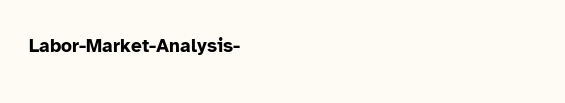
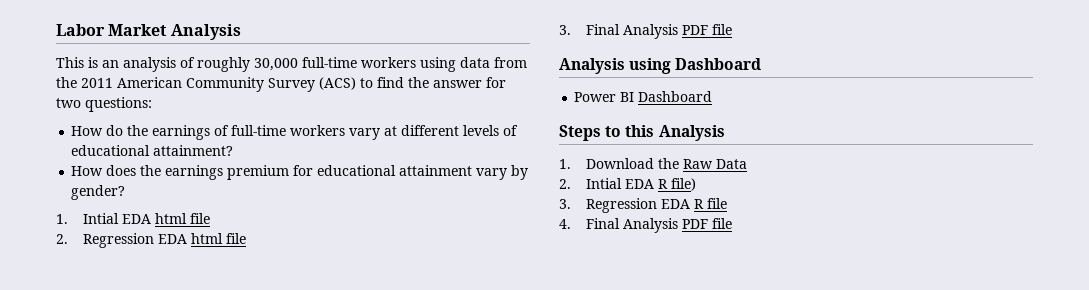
- Labor-Market-Analysis-
+ Labor Market Analysis
+ This is an analysis of roughly 30,000 full-time workers using data from the 2011 American Community Survey (ACS) to find the answer for two questions:
+ How do the earnings of full-time workers vary at different levels of educational attainment?
+ How does the earnings premium for educational attainment vary by gender?
+ 1. Intial EDA html file
+ 2. Regression EDA html file
+ 3. Final Analysis PDF file
+ Analysis using Dashboard
+ Power BI Dashboard
+ Steps to this Analysis
+ 1. Download the Raw Data
+ 2. Intial EDA R file)
+ 3. Regression EDA R file
+ 4. Final Analysis PDF file

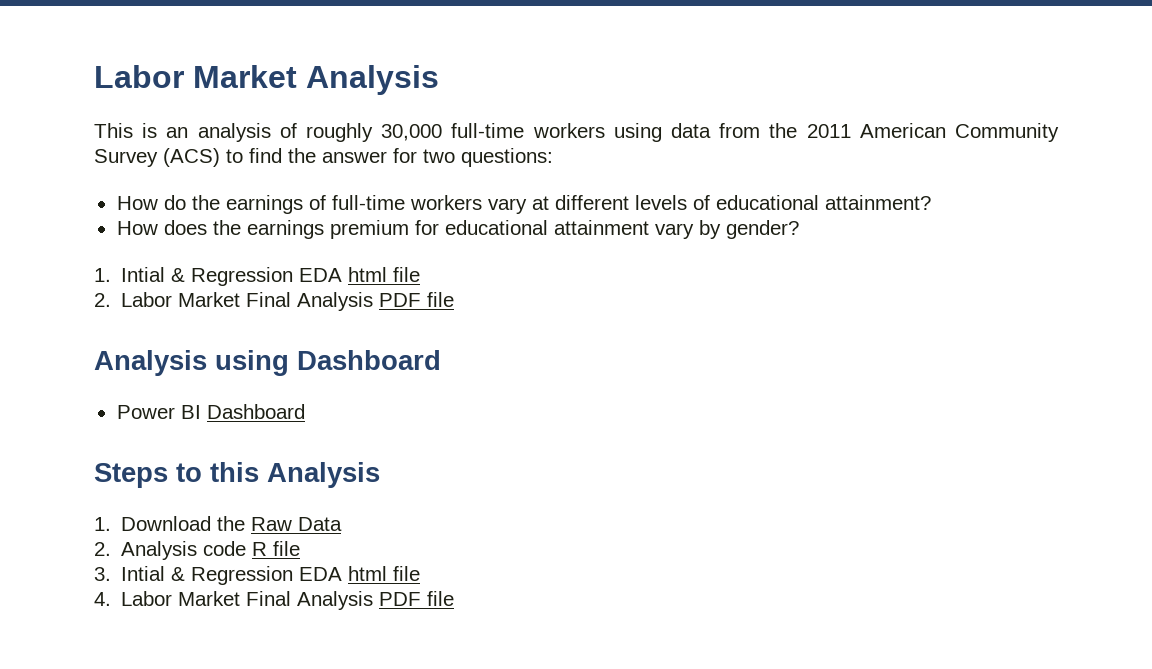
- 1. Intial EDA html file
- 2. Regression EDA html file
- 3. Final Analysis PDF file
+ 1. Intial & Regression EDA html file
+ 2. Labor Market Final Analysis PDF file
- 2. Intial EDA R file)
- 3. Regression EDA R file
- 4. Final Analysis PDF file
+ 2. Analysis code R file
+ 3. Intial & Regression EDA html file
+ 4. Labor Market Final Analysis PDF file

